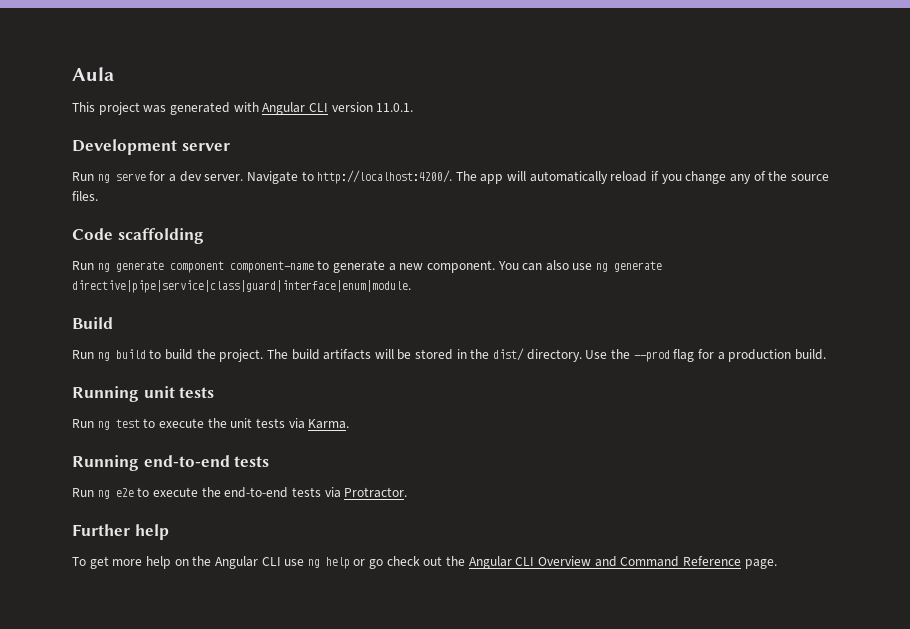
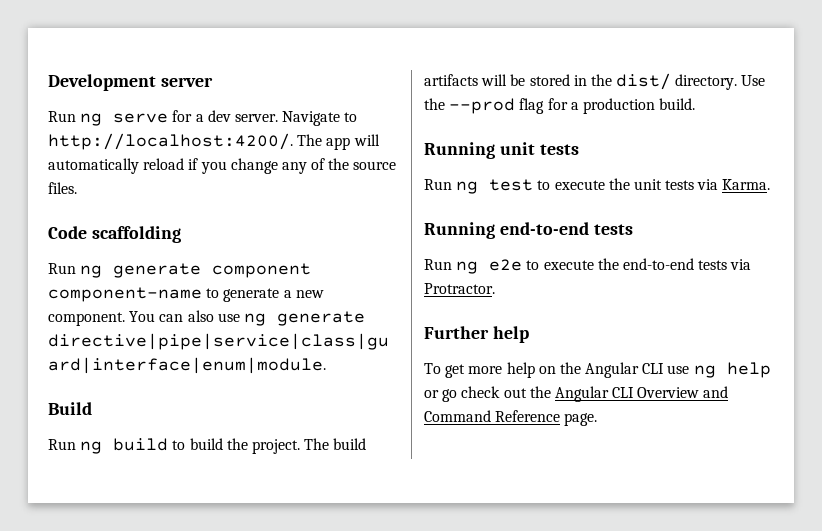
- Aula
- This project was generated with Angular CLI version 11.0.1.

